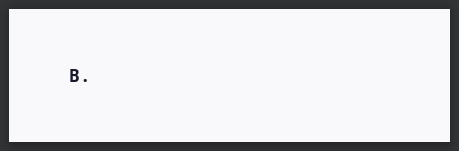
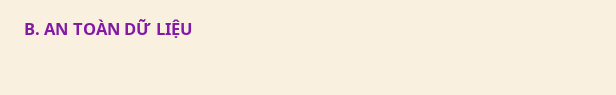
- B.
+ B. AN TOÀN DỮ LIỆU

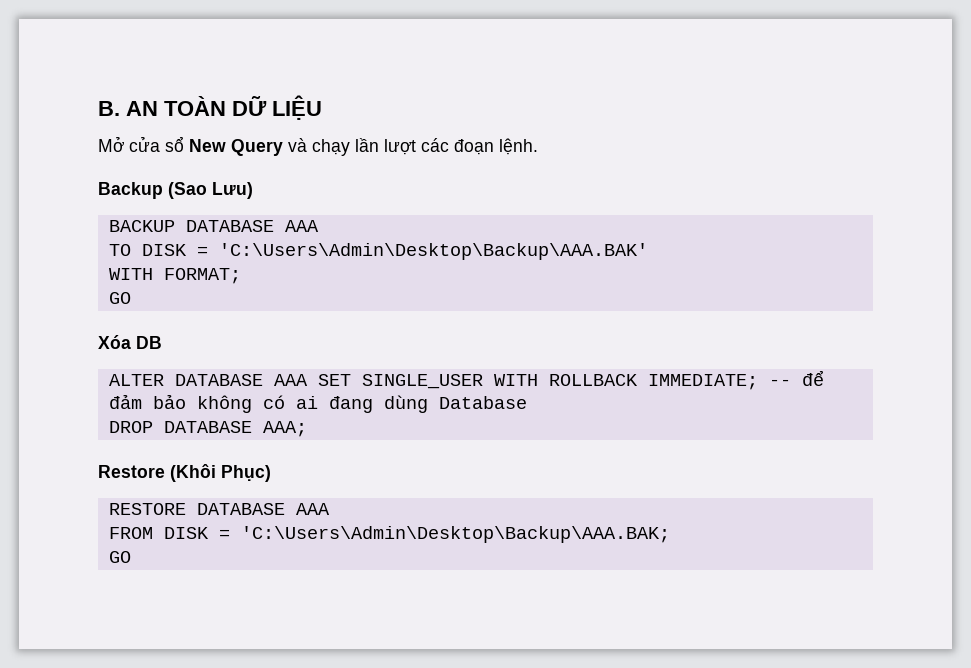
+ Mở cửa sổ New Query và chạy lần lượt các đoạn lệnh.
+ Backup (Sao Lưu)
+ BACKUP DATABASE AAA
+ TO DISK = 'C:\Users\Admin\Desktop\Backup\AAA.BAK'
+ WITH FORMAT;
+ GO
+ Xóa DB
+ ALTER DATABASE AAA SET SINGLE_USER WITH ROLLBACK IMMEDIATE; -- để đảm bảo không có ai đang dùng Database
+ DROP DATABASE AAA;
+ Restore (Khôi Phục)
+ RESTORE DATABASE AAA
+ FROM DISK = 'C:\Users\Admin\Desktop\Backup\AAA.BAK;
+ GO

